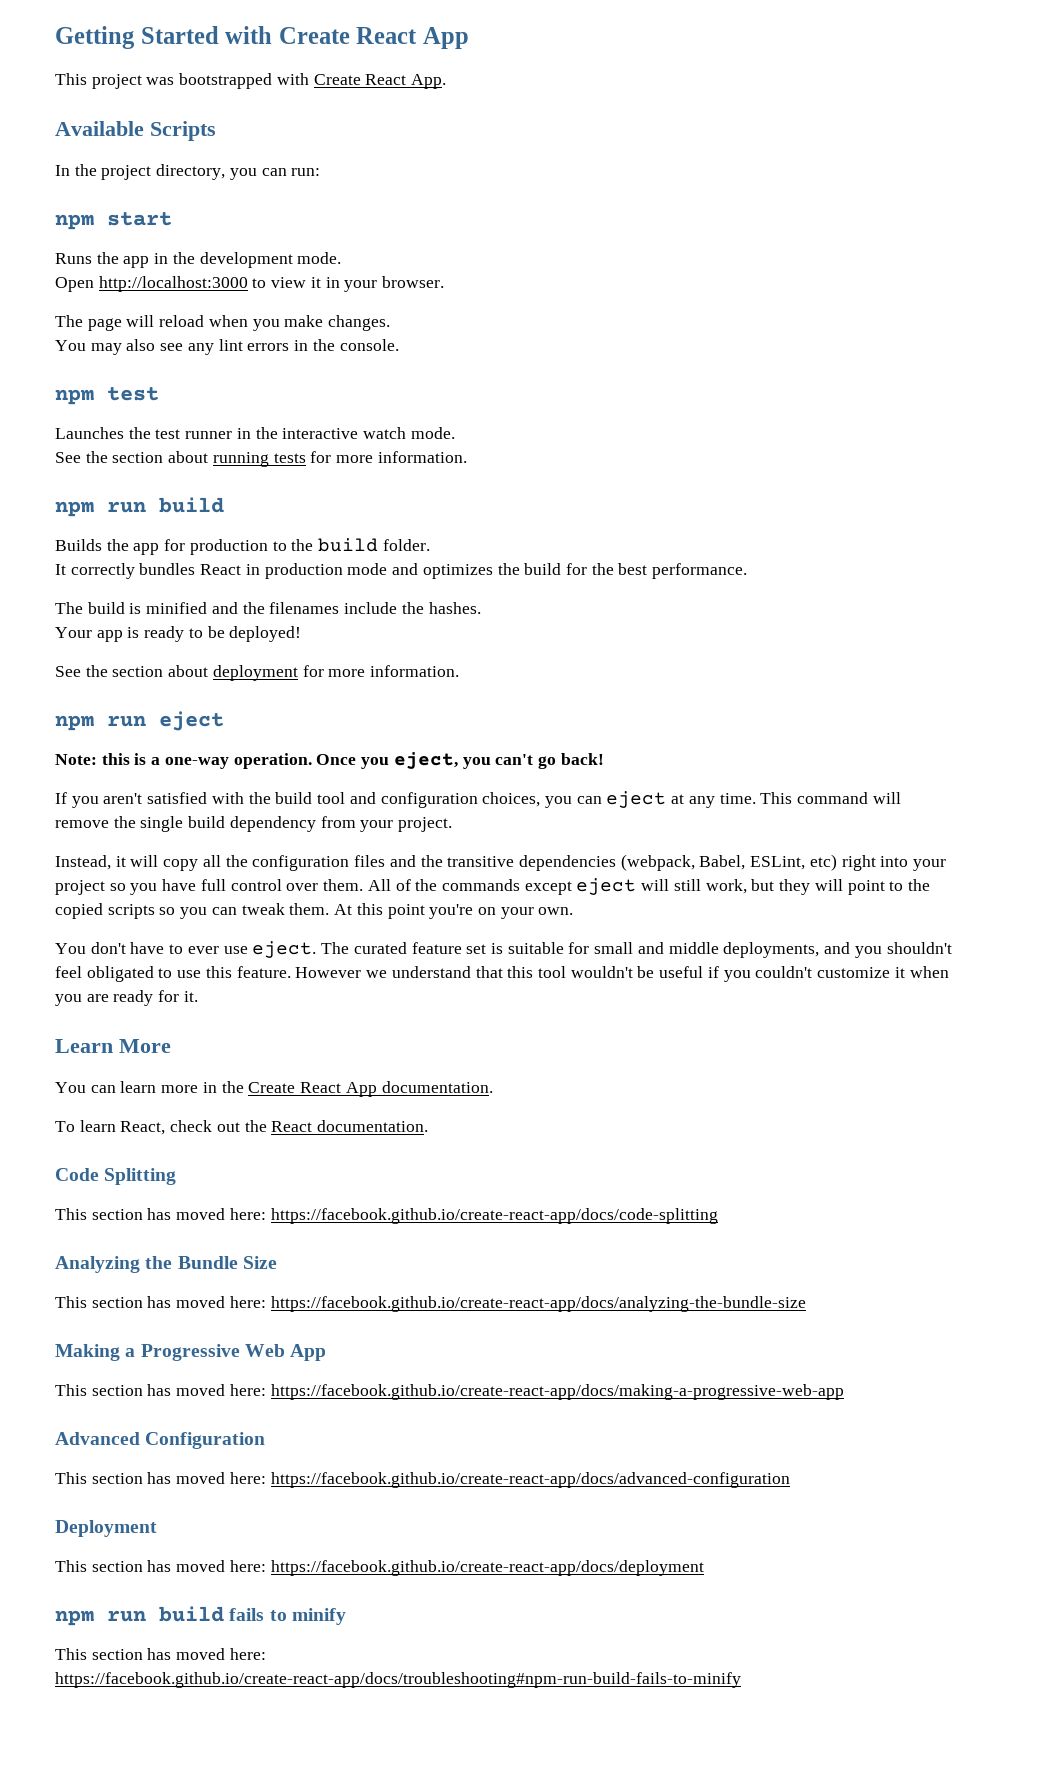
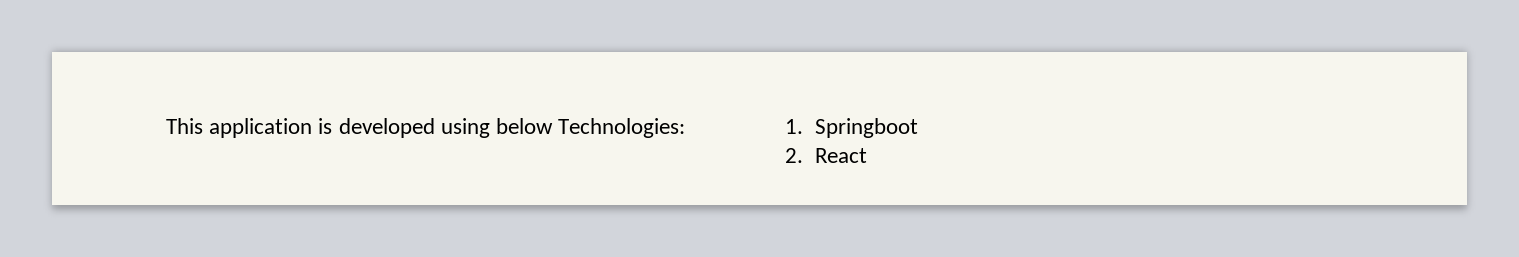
- Getting Started with Create React App
- This project was bootstrapped with Create React App.
- Available Scripts
- In the project directory, you can run:
- npm start
- Runs the app in the development mode.
- Open http://localhost:3000 to view it in your browser.
- The page will reload when you make changes.
- You may also see any lint errors in the console.
- npm test
- Launches the test runner in the interactive watch mode.
- See the section about running tests for more information.
- npm run build
- Builds the app for production to the build folder.
- It correctly bundles React in production mode and optimizes the build for the best performance.
- The build is minified and the filenames include the hashes.
- Your app is ready to be deployed!
- See the section about deployment for more information.
- npm run eject
- Note: this is a one-way operation. Once you eject, you can't go back!
- If you aren't satisfied with the build tool and configuration choices, you can eject at any time. This command will remove the single build dependency from your project.
- Instead, it will copy all the configuration files and the transitive dependencies (webpack, Babel, ESLint, etc) right into your project so you have full control over them. All of the commands except eject will still work, but they will point to the copied scripts so you can tweak them. At this point you're on your own.
- You don't have to ever use eject. The curated feature set is suitable for small and middle deployments, and you shouldn't feel obligated to use this feature. However we understand that this tool wouldn't be useful if you couldn't customize it when you are ready for it.
- Learn More
- You can learn more in the Create React App documentation.
- To learn React, check out the React documentation.
- Code Splitting
- This section has moved here: https://facebook.github.io/create-react-app/docs/code-splitting
- Analyzing the Bundle Size
- This section has moved here: https://facebook.github.io/create-react-app/docs/analyzing-the-bundle-size
- Making a Progressive Web App
- This section has moved here: https://facebook.github.io/create-react-app/docs/making-a-progressive-web-app
- Advanced Configuration
- This section has moved here: https://facebook.github.io/create-react-app/docs/advanced-configuration
- Deployment
- This section has moved here: https://facebook.github.io/create-react-app/docs/deployment
- npm run build fails to minify
- This section has moved here: https://facebook.github.io/create-react-app/docs/troubleshooting#npm-run-build-fails-to-minify
+ This application is developed using below Technologies:
+ 1. Springboot
+ 2. React

